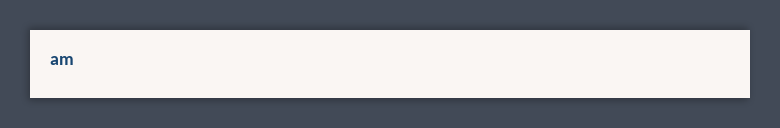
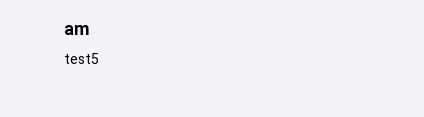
+ test5

